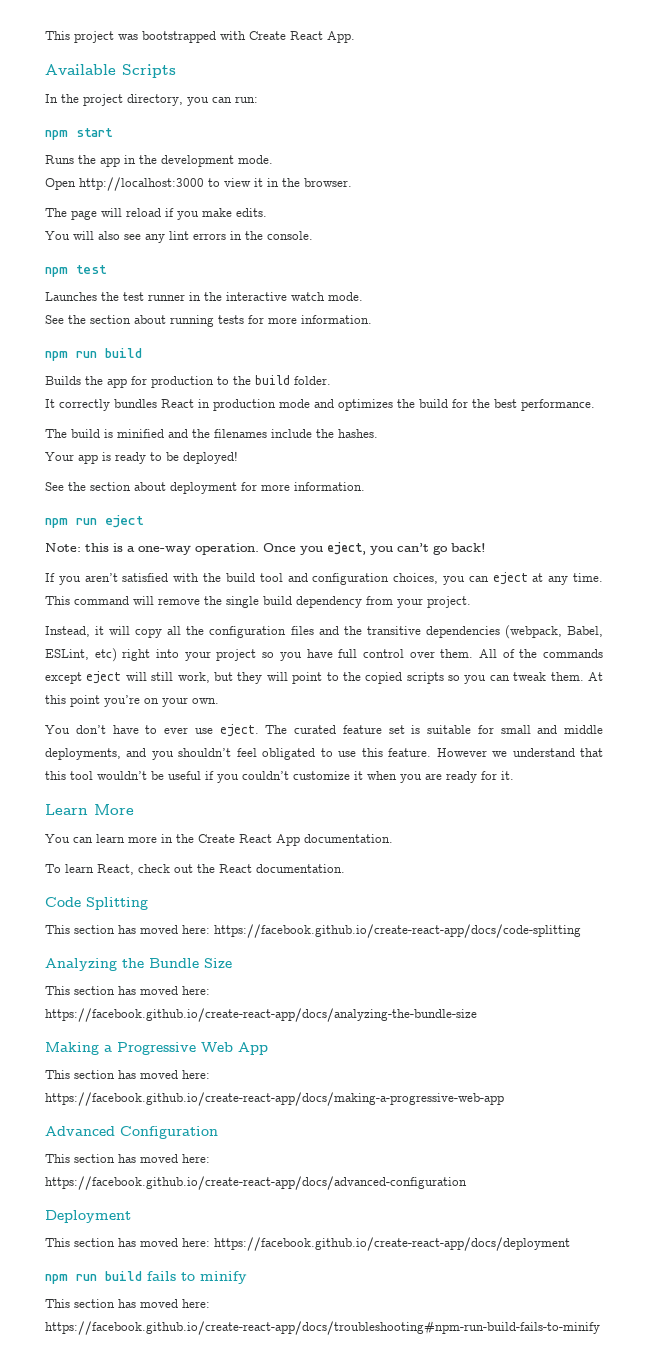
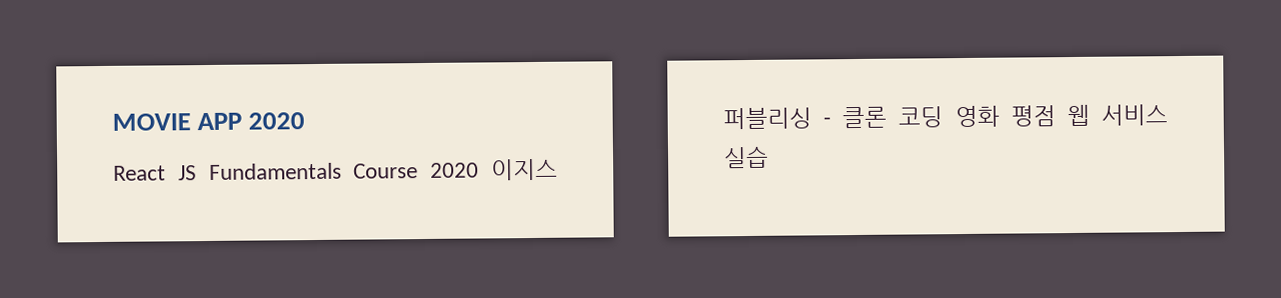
- This project was bootstrapped with Create React App.
- Available Scripts
- In the project directory, you can run:
- npm start
- Runs the app in the development mode.
- Open http://localhost:3000 to view it in the browser.
- The page will reload if you make edits.
- You will also see any lint errors in the console.
- npm test
- Launches the test runner in the interactive watch mode.
- See the section about running tests for more information.
- npm run build
- Builds the app for production to the build folder.
- It correctly bundles React in production mode and optimizes the build for the best performance.
- The build is minified and the filenames include the hashes.
- Your app is ready to be deployed!
- See the section about deployment for more information.
- npm run eject
- Note: this is a one-way operation. Once you eject, you can’t go back!
- If you aren’t satisfied with the build tool and configuration choices, you can eject at any time. This command will remove the single build dependency from your project.
- Instead, it will copy all the configuration files and the transitive dependencies (webpack, Babel, ESLint, etc) right into your project so you have full control over them. All of the commands except eject will still work, but they will point to the copied scripts so you can tweak them. At this point you’re on your own.
- You don’t have to ever use eject. The curated feature set is suitable for small and middle deployments, and you shouldn’t feel obligated to use this feature. However we understand that this tool wouldn’t be useful if you couldn’t customize it when you are ready for it.
- Learn More
- You can learn more in the Create React App documentation.
- To learn React, check out the React documentation.
- Code Splitting
- This section has moved here: https://facebook.github.io/create-react-app/docs/code-splitting
- Analyzing the Bundle Size
- This section has moved here: https://facebook.github.io/create-react-app/docs/analyzing-the-bundle-size
- Making a Progressive Web App
- This section has moved here: https://facebook.github.io/create-react-app/docs/making-a-progressive-web-app
- Advanced Configuration
- This section has moved here: https://facebook.github.io/create-react-app/docs/advanced-configuration
- Deployment
- This section has moved here: https://facebook.github.io/create-react-app/docs/deployment
- npm run build fails to minify
- This section has moved here: https://facebook.github.io/create-react-app/docs/troubleshooting#npm-run-build-fails-to-minify
+ MOVIE APP 2020
+ React JS Fundamentals Course 2020 이지스 퍼블리싱 - 클론 코딩 영화 평점 웹 서비스 실습

